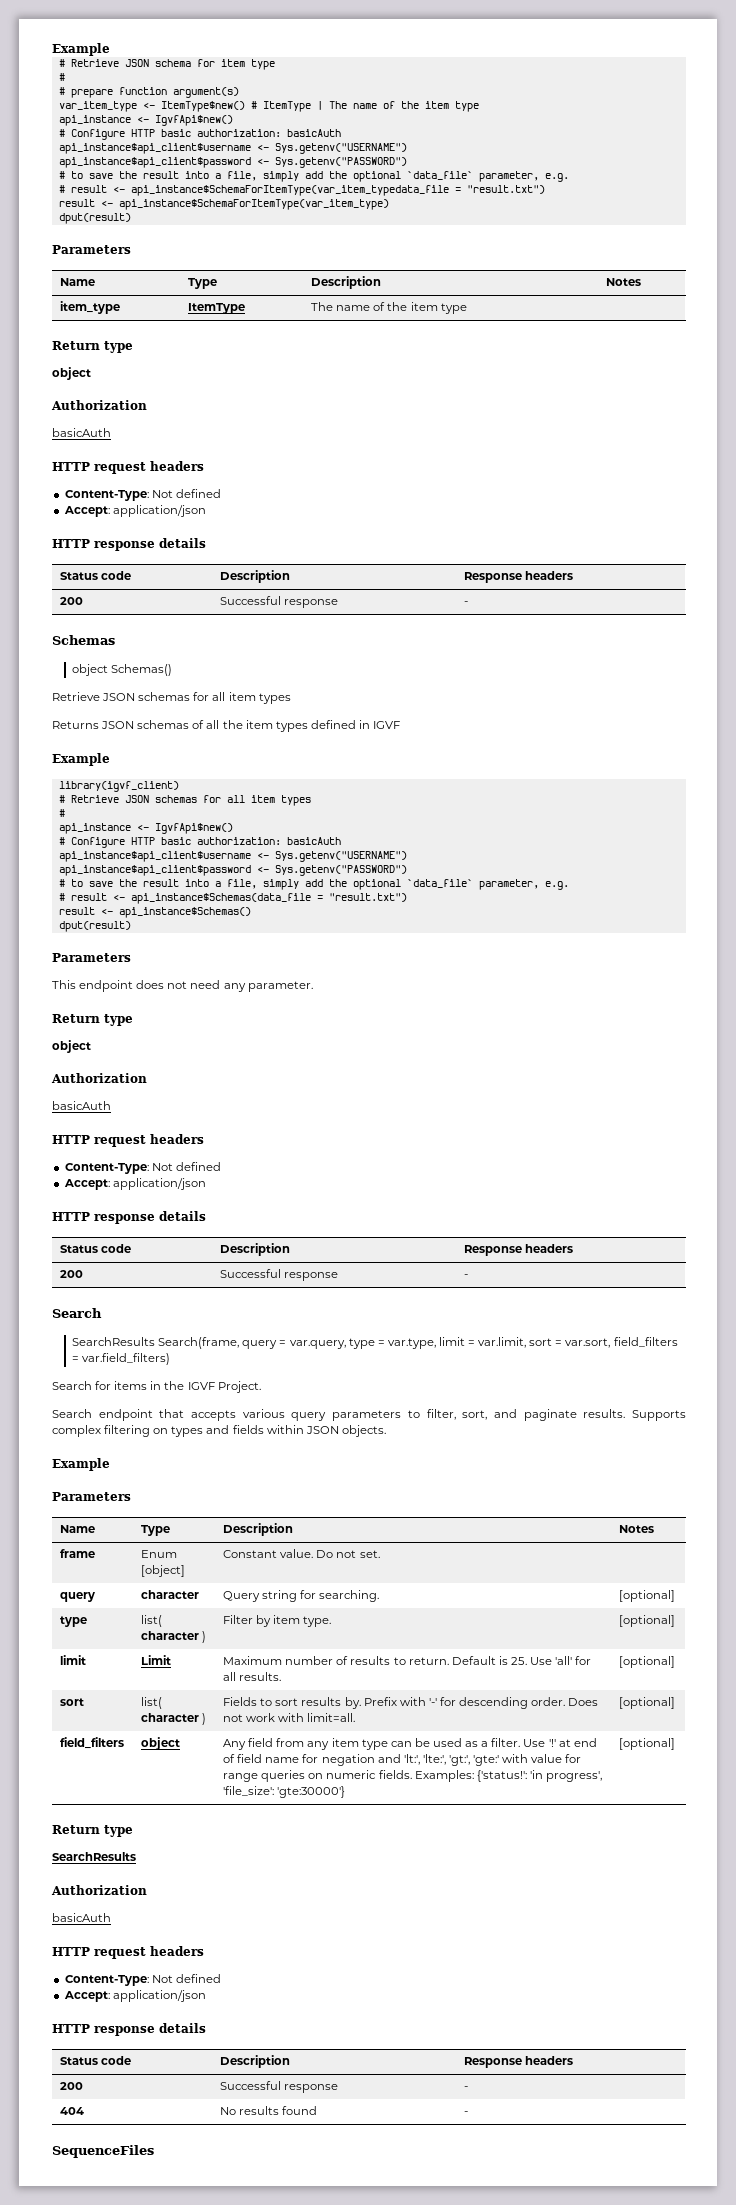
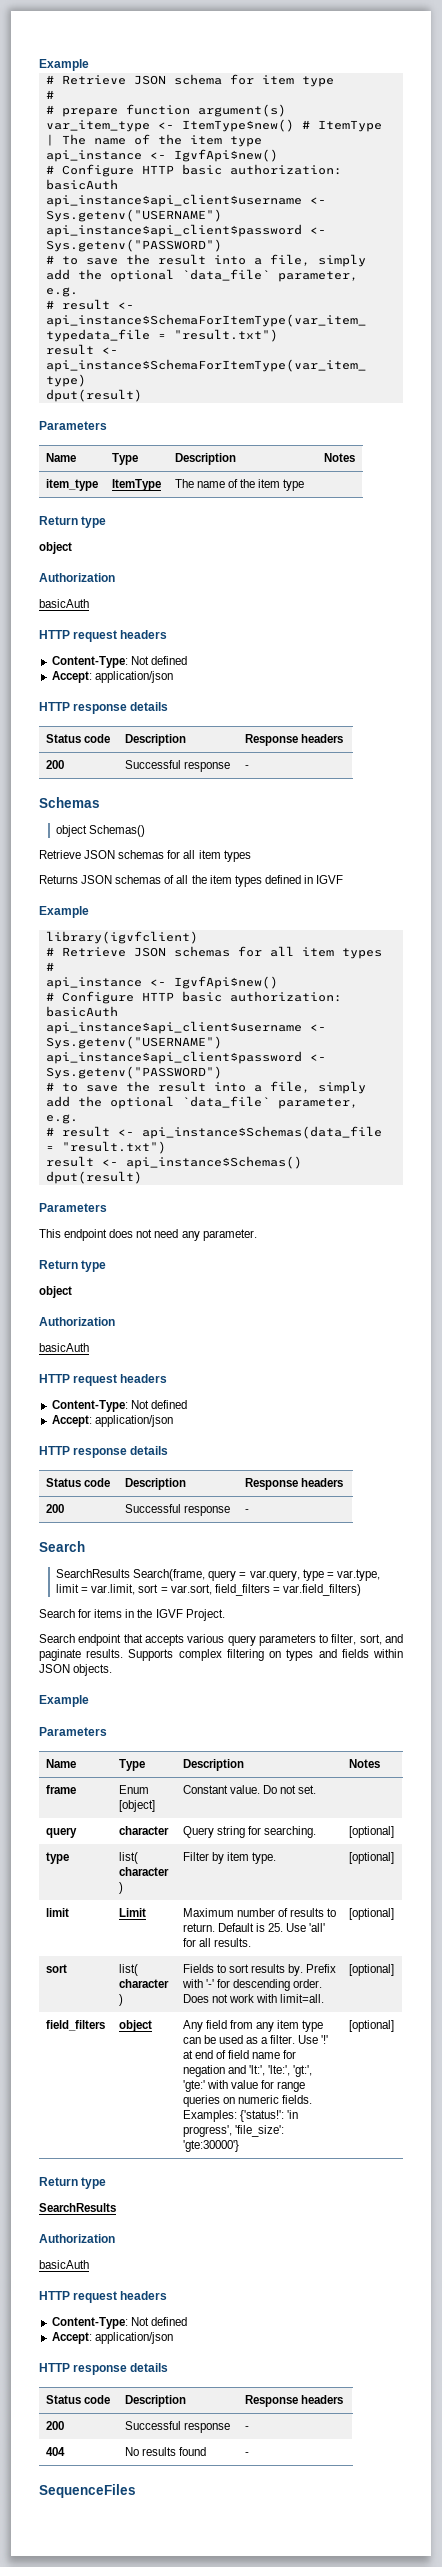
- library(igvf_client)
+ library(igvfclient)

